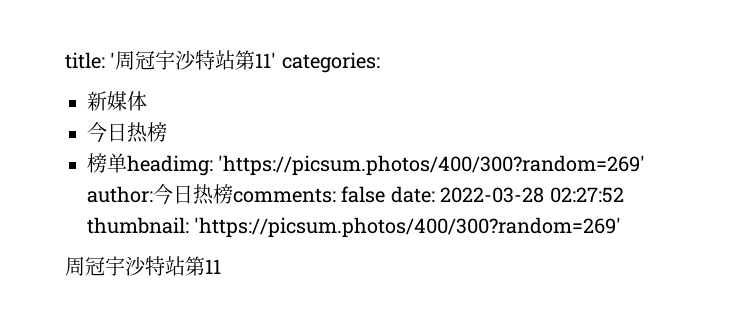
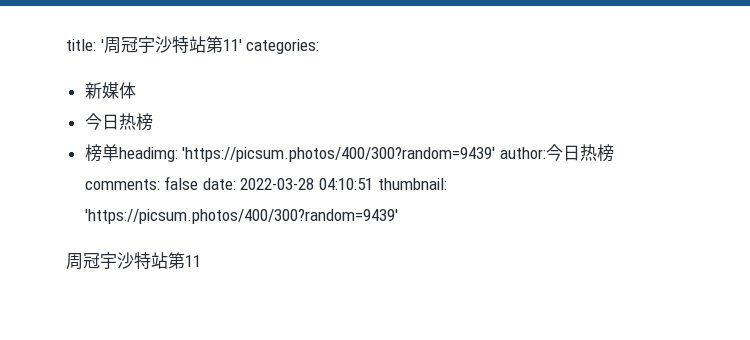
- 榜单headimg: 'https://picsum.photos/400/300?random=269' author:今日热榜comments: false date: 2022-03-28 02:27:52 thumbnail: 'https://picsum.photos/400/300?random=269'
+ 榜单headimg: 'https://picsum.photos/400/300?random=9439' author:今日热榜comments: false date: 2022-03-28 04:10:51 thumbnail: 'https://picsum.photos/400/300?random=9439'

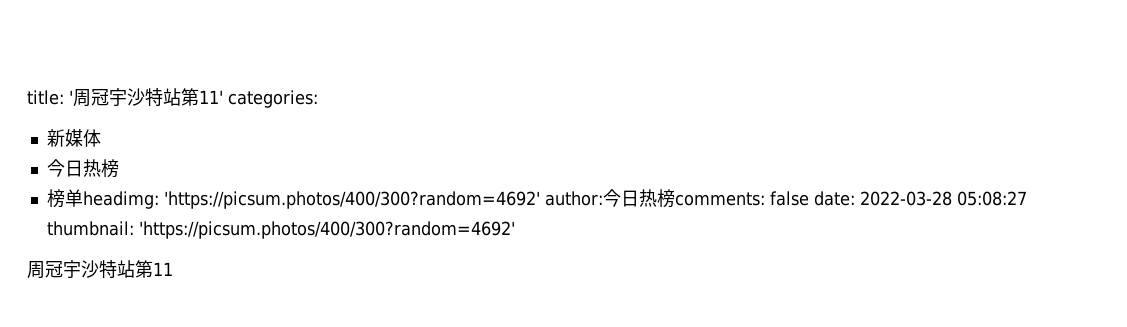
- 榜单headimg: 'https://picsum.photos/400/300?random=9439' author:今日热榜comments: false date: 2022-03-28 04:10:51 thumbnail: 'https://picsum.photos/400/300?random=9439'
+ 榜单headimg: 'https://picsum.photos/400/300?random=4692' author:今日热榜comments: false date: 2022-03-28 05:08:27 thumbnail: 'https://picsum.photos/400/300?random=4692'

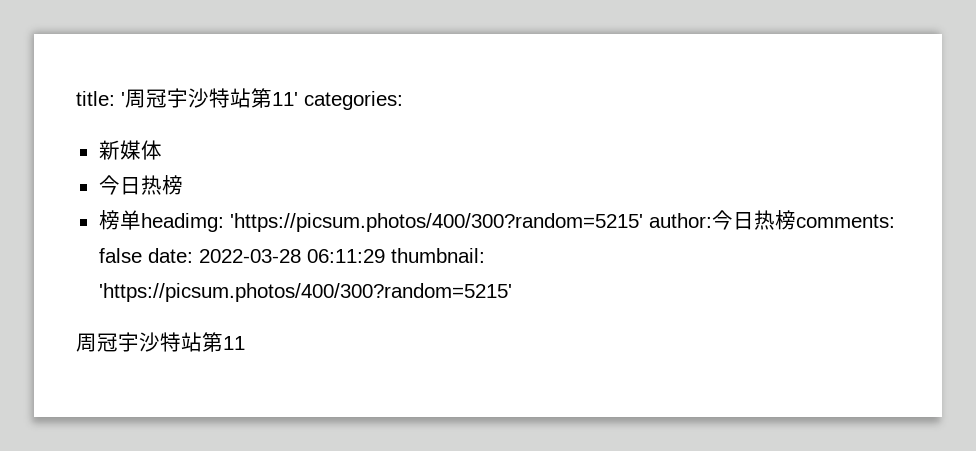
- 榜单headimg: 'https://picsum.photos/400/300?random=4692' author:今日热榜comments: false date: 2022-03-28 05:08:27 thumbnail: 'https://picsum.photos/400/300?random=4692'
+ 榜单headimg: 'https://picsum.photos/400/300?random=5215' author:今日热榜comments: false date: 2022-03-28 06:11:29 thumbnail: 'https://picsum.photos/400/300?random=5215'

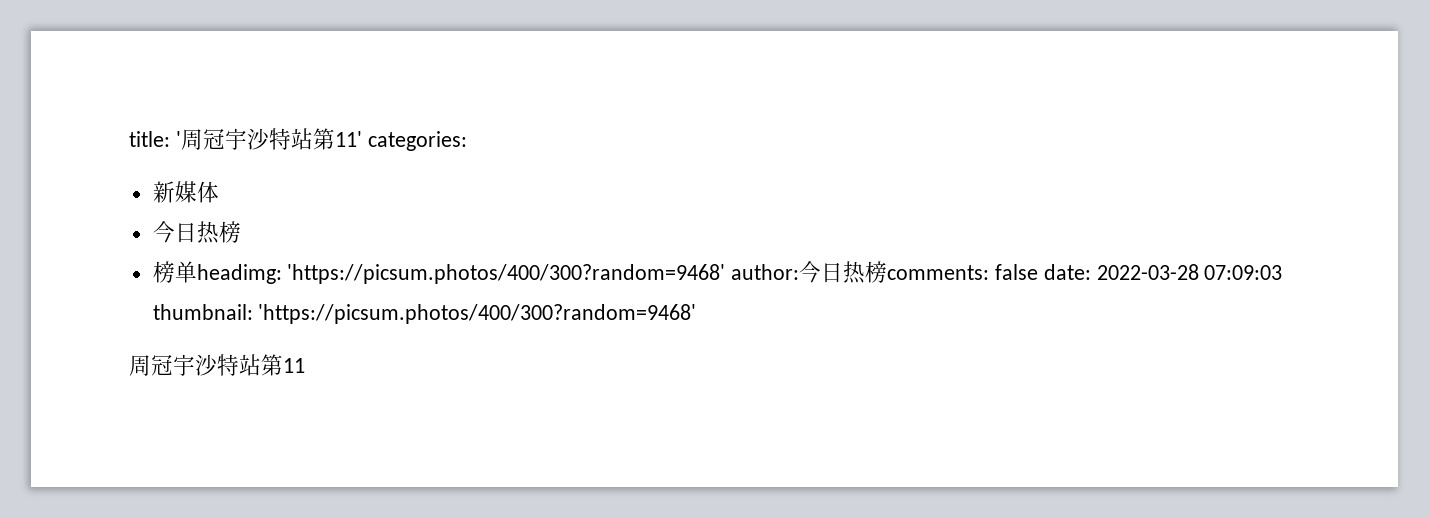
- 榜单headimg: 'https://picsum.photos/400/300?random=5215' author:今日热榜comments: false date: 2022-03-28 06:11:29 thumbnail: 'https://picsum.photos/400/300?random=5215'
+ 榜单headimg: 'https://picsum.photos/400/300?random=9468' author:今日热榜comments: false date: 2022-03-28 07:09:03 thumbnail: 'https://picsum.photos/400/300?random=9468'

